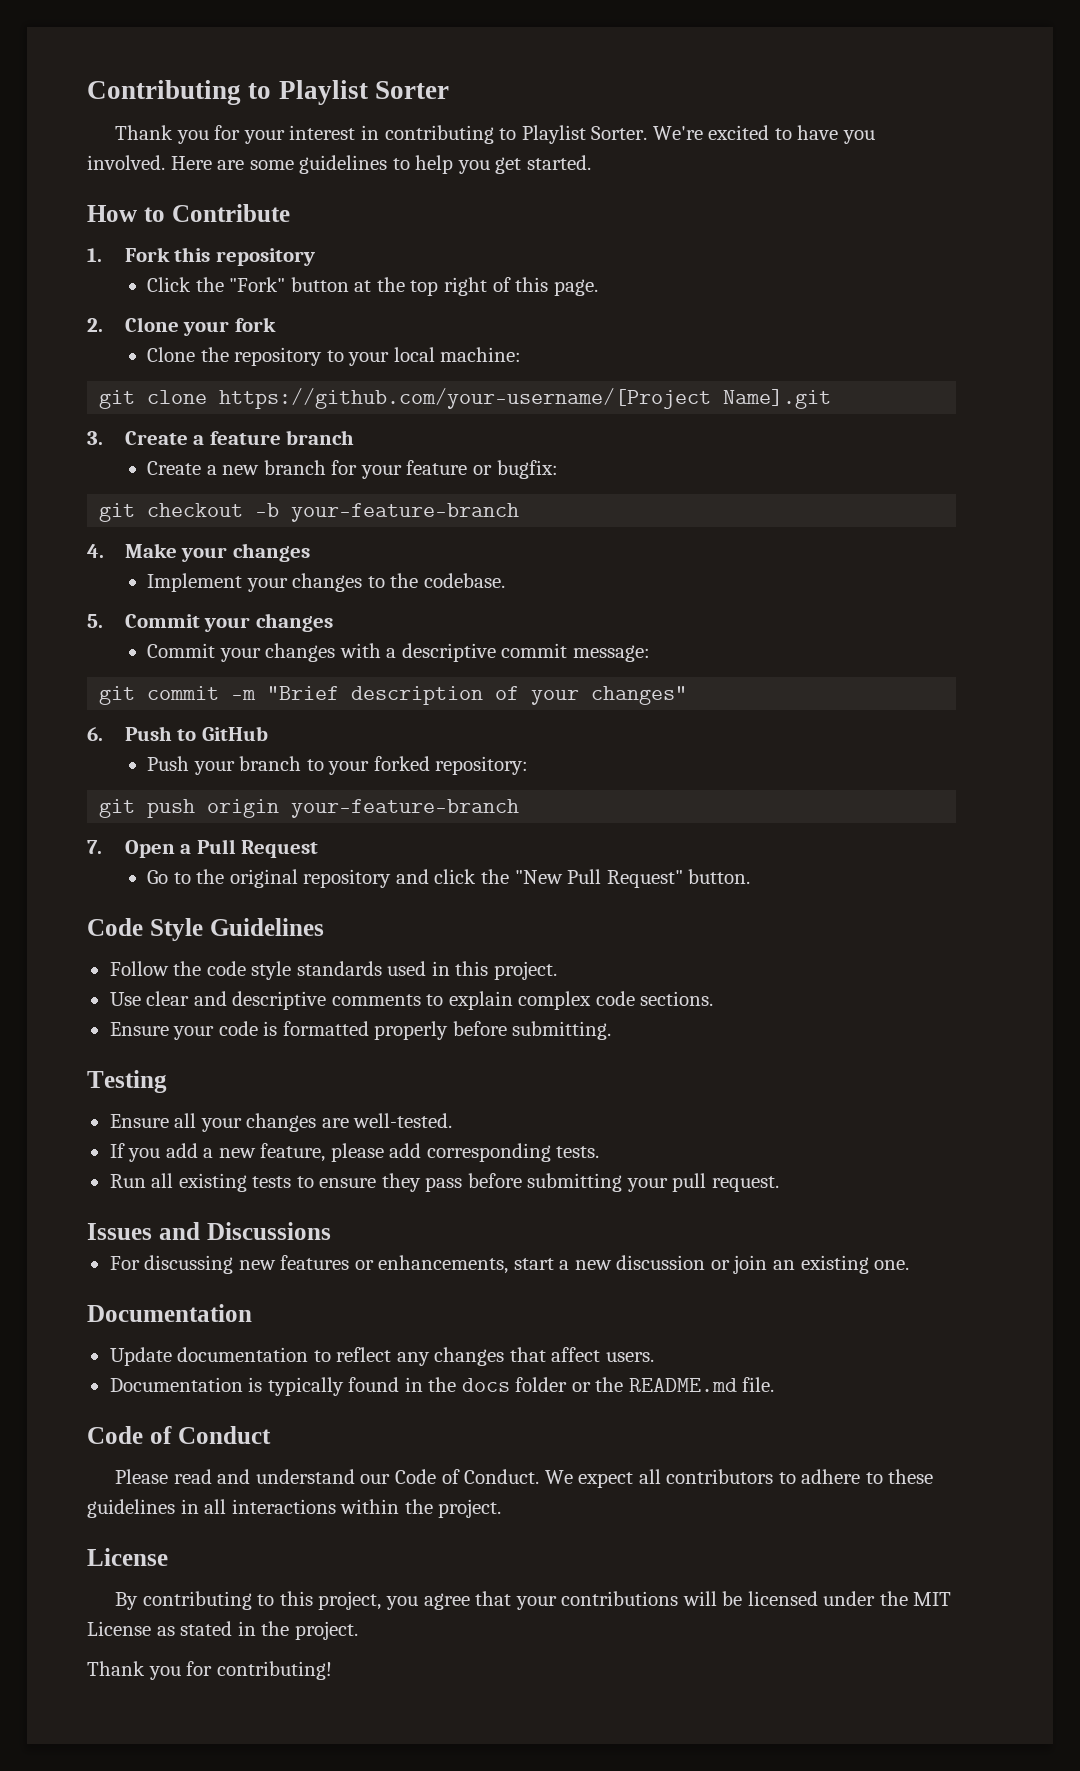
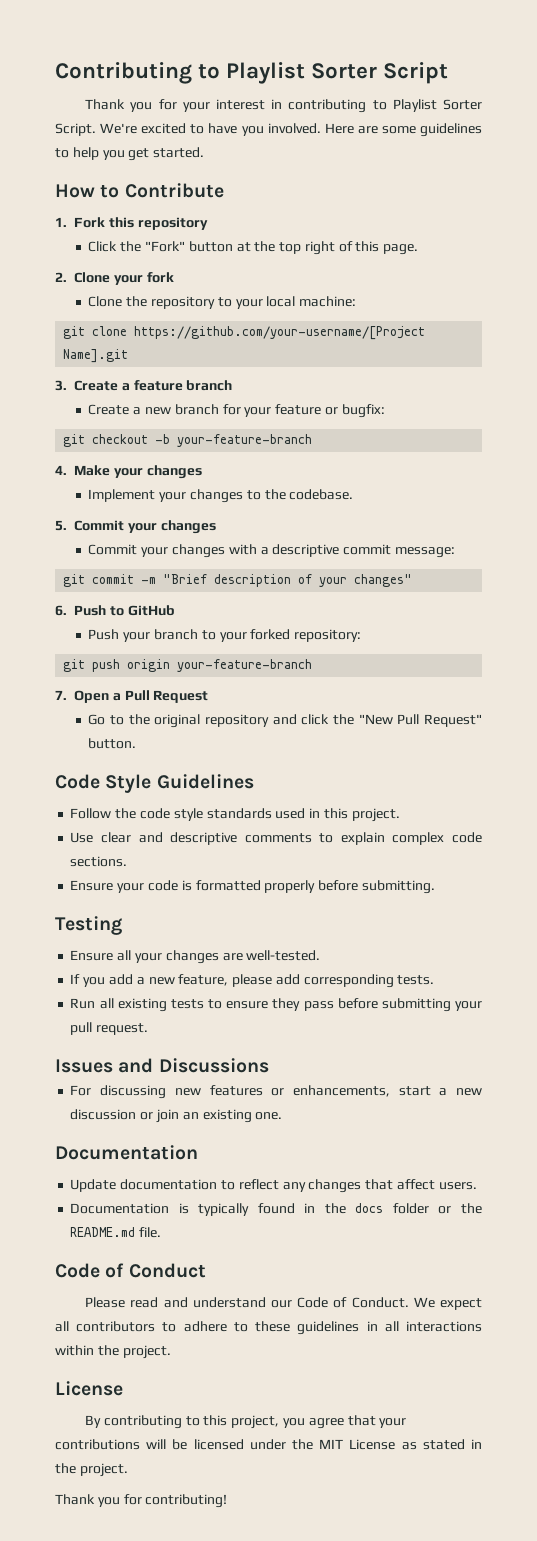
- Contributing to Playlist Sorter
+ Contributing to Playlist Sorter Script
- Thank you for your interest in contributing to Playlist Sorter.
+ Thank you for your interest in contributing to Playlist Sorter Script.

